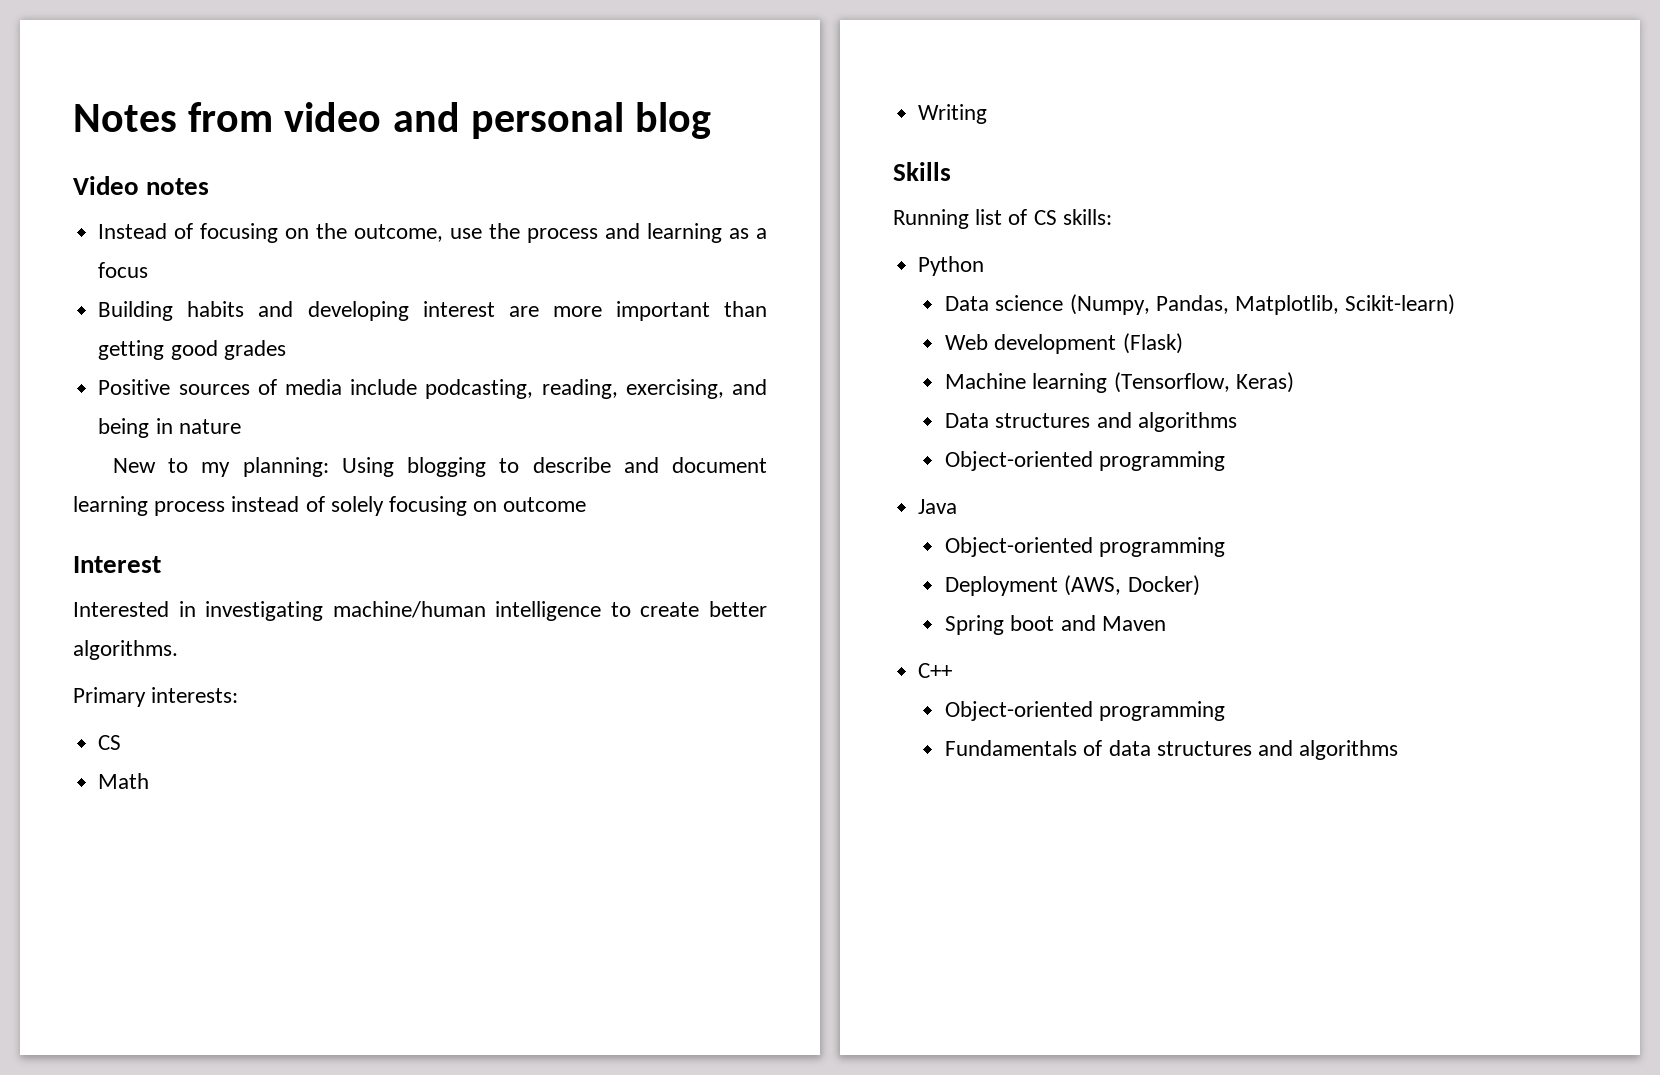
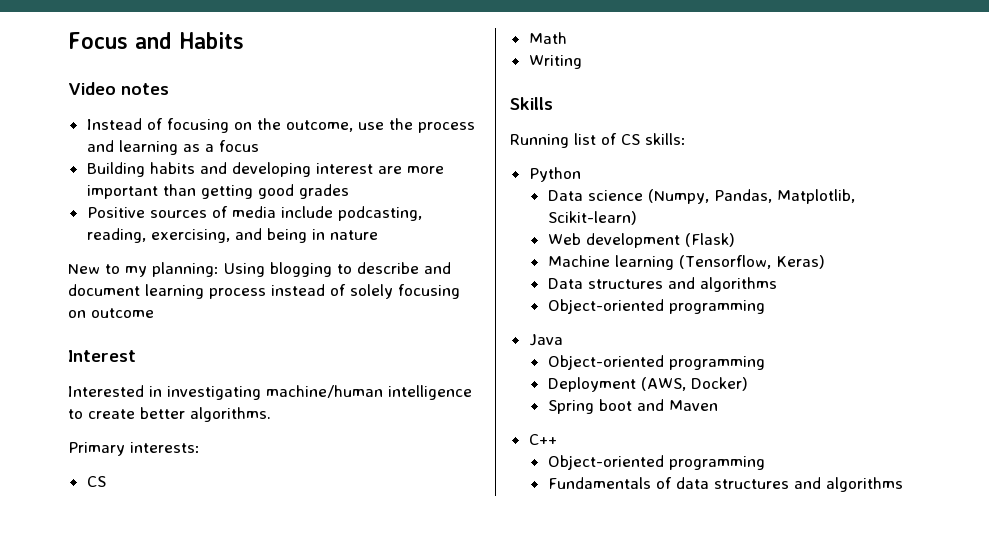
- Notes from video and personal blog
+ Focus and Habits

